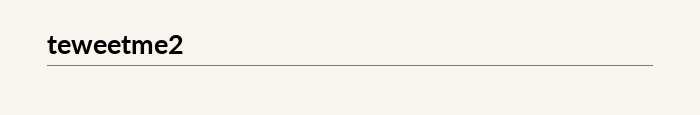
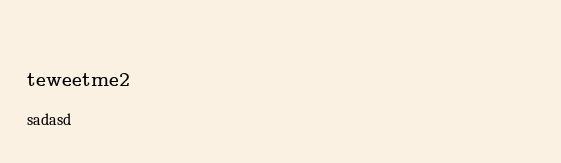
+ sadasd

